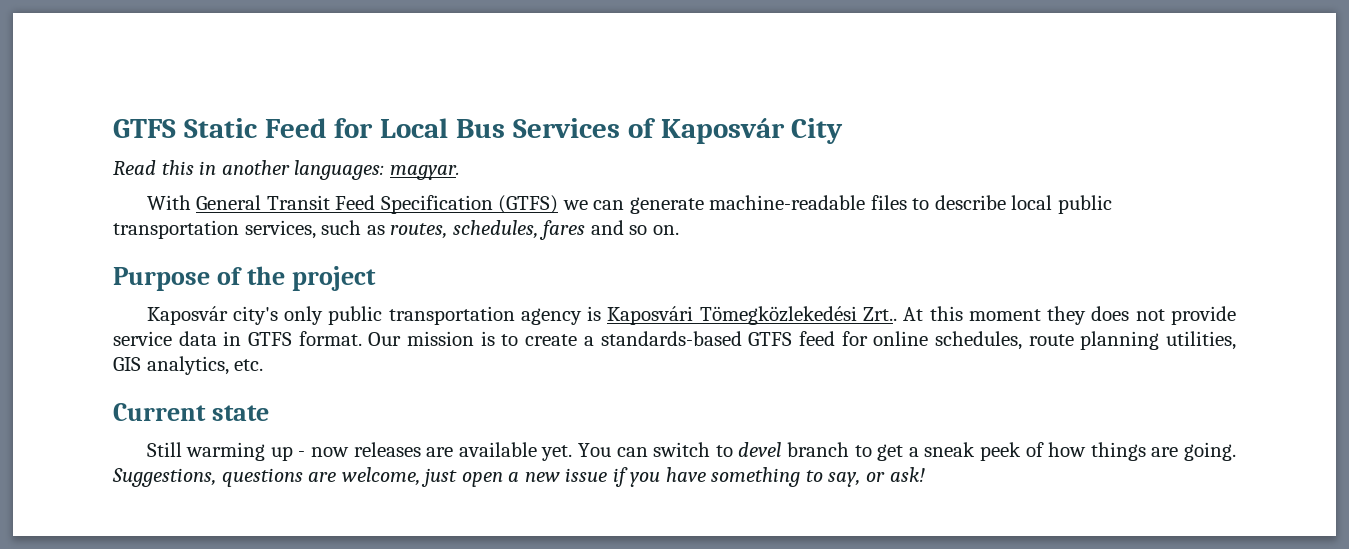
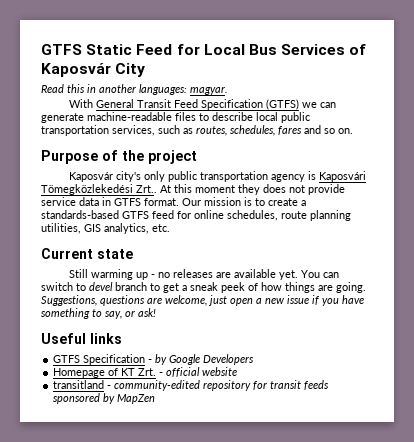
- Still warming up - now releases are available yet.
+ Still warming up - no releases are available yet.
+ Useful links
+ GTFS Specification - by Google Developers
+ Homepage of KT Zrt. - official website
+ transitland - community-edited repository for transit feeds sponsored by MapZen

